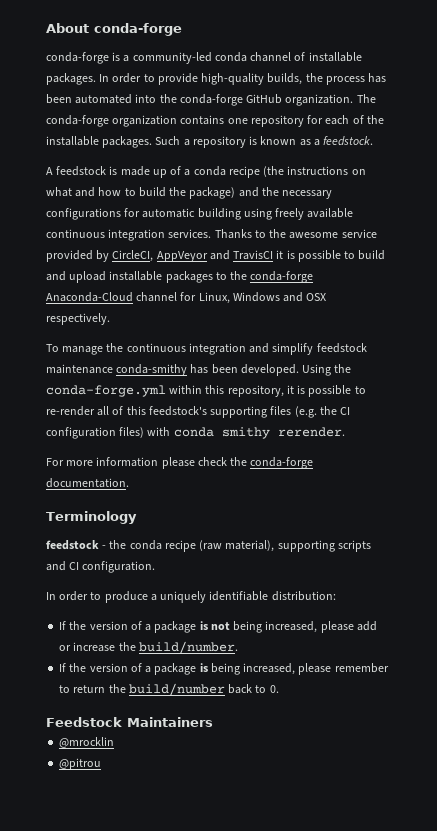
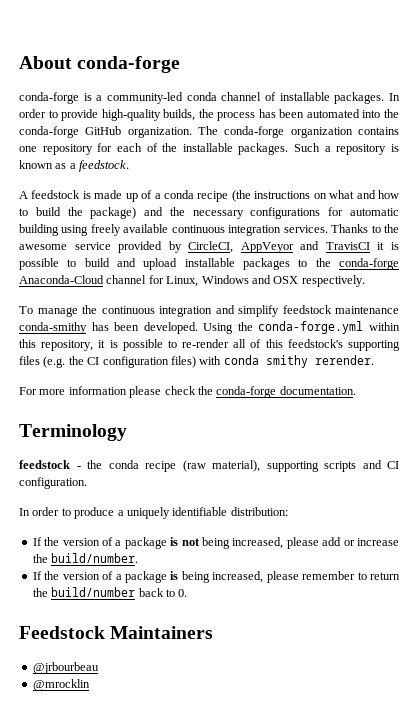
+ @jrbourbeau
- @pitrou

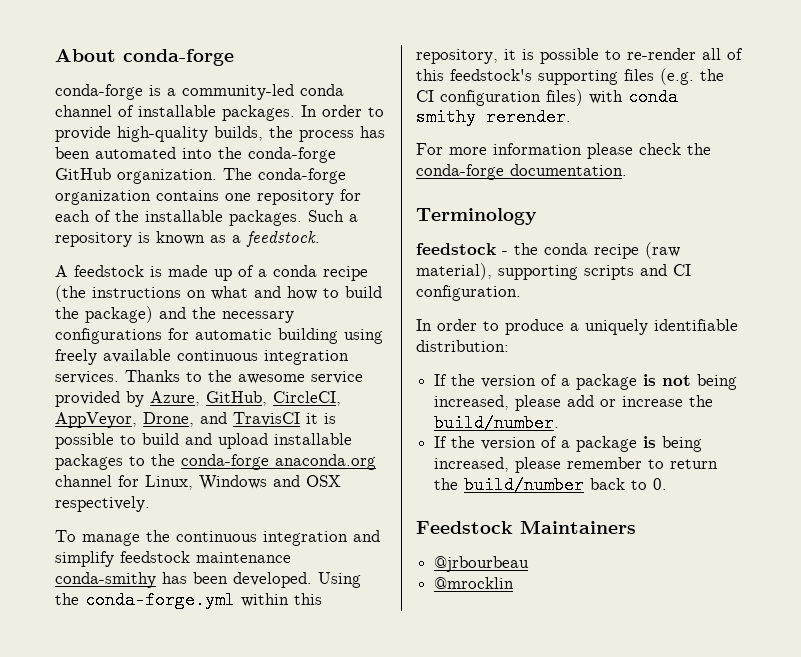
- Thanks to the awesome service provided by CircleCI, AppVeyor and TravisCI it is possible to build and upload installable packages to the conda-forge Anaconda-Cloud channel for Linux, Windows and OSX respectively.
+ Thanks to the awesome service provided by Azure, GitHub, CircleCI, AppVeyor, Drone, and TravisCI it is possible to build and upload installable packages to the conda-forge anaconda.org channel for Linux, Windows and OSX respectively.

